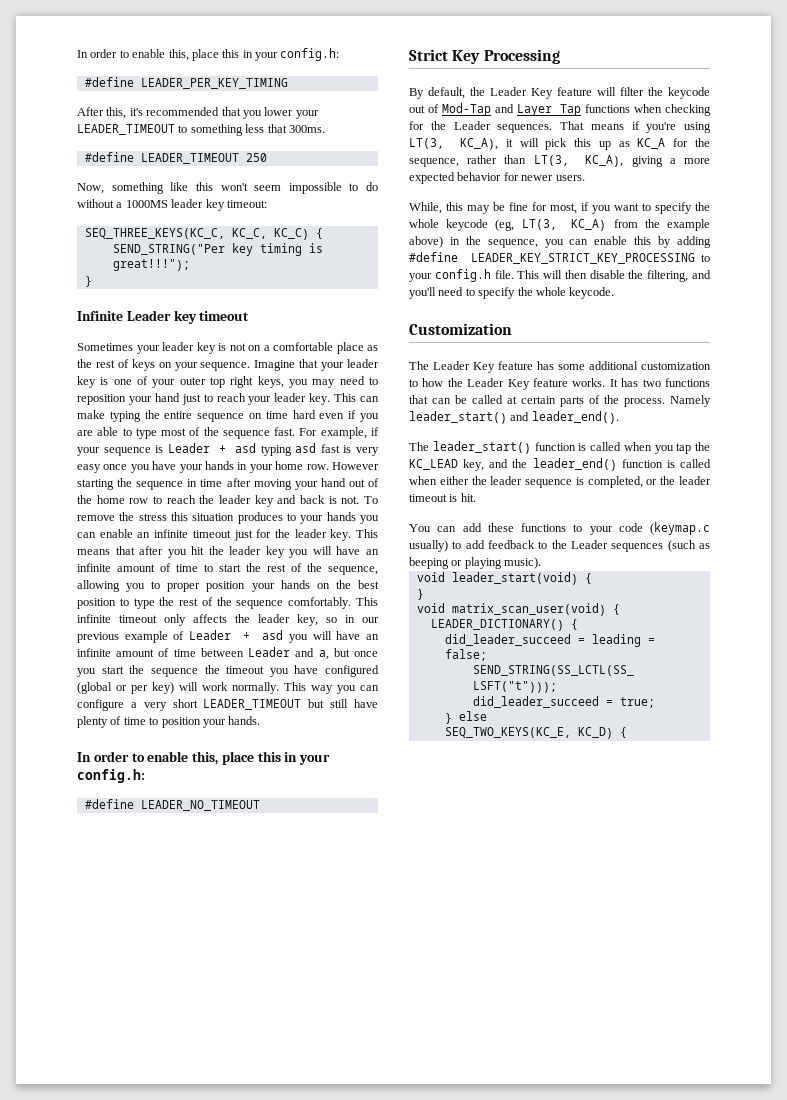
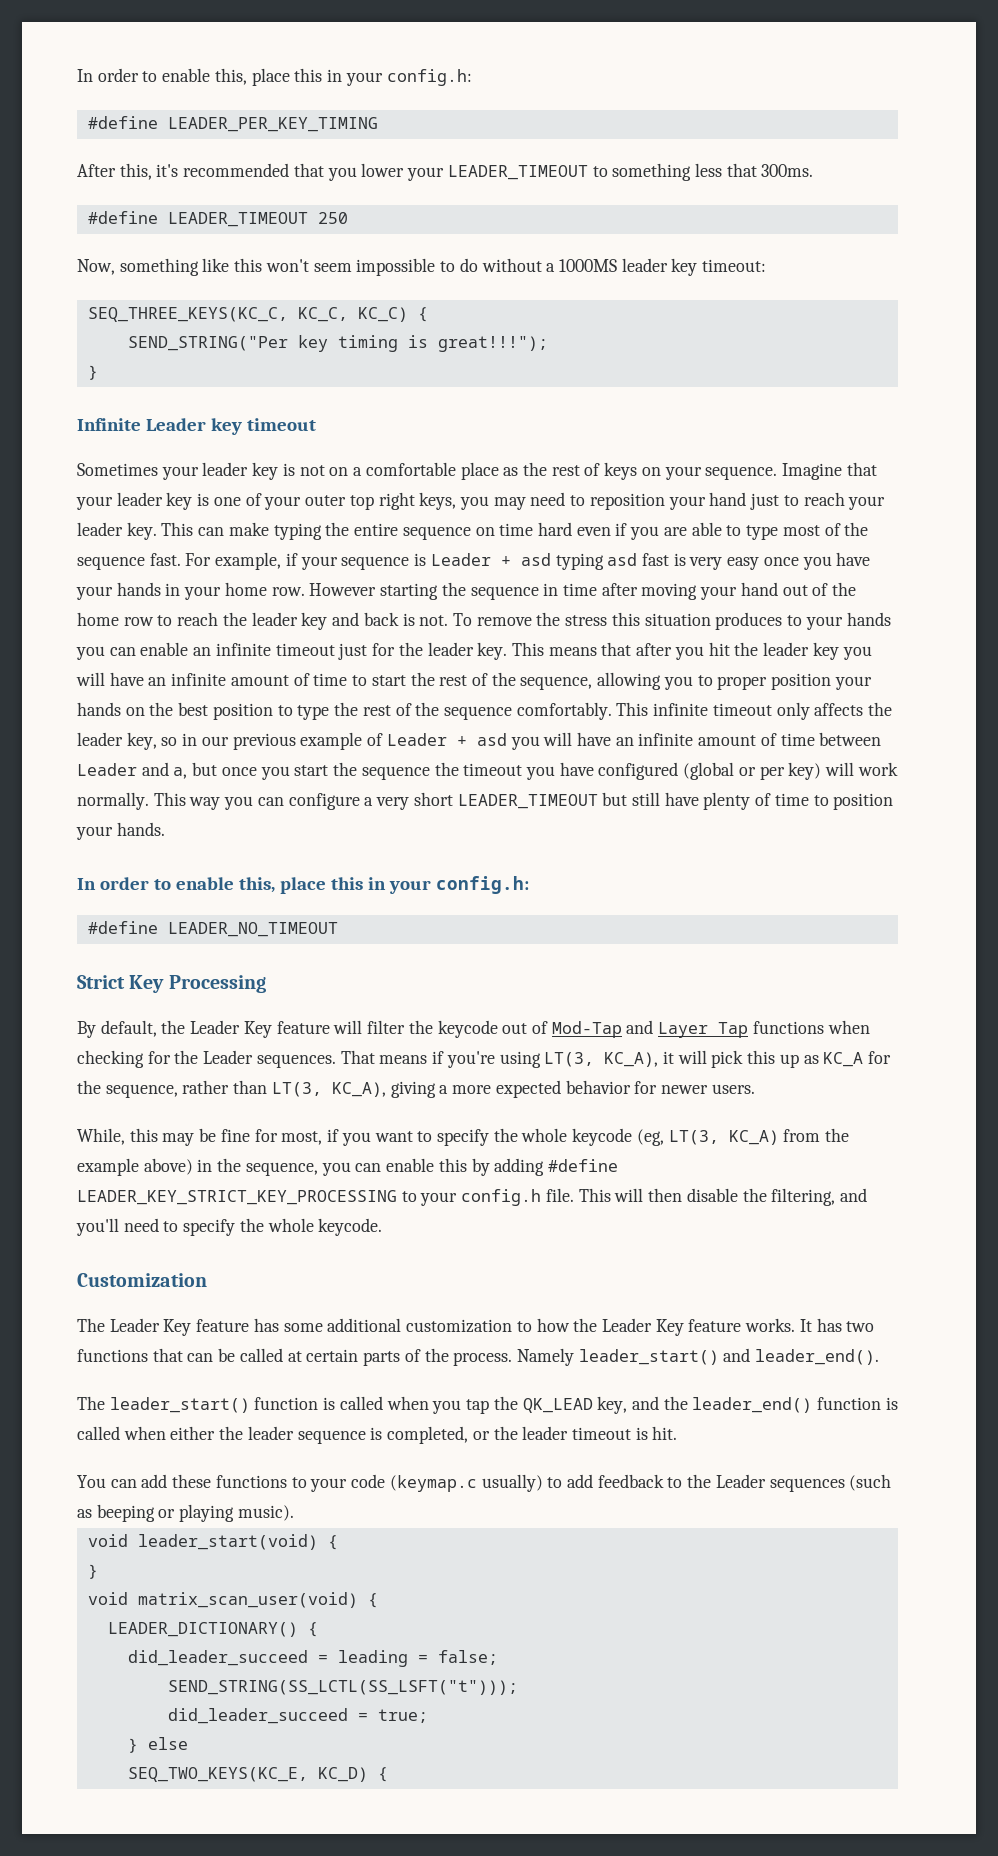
- The leader_start() function is called when you tap the KC_LEAD key, and the leader_end() function is called when either the leader sequence is completed, or the leader timeout is hit.
+ The leader_start() function is called when you tap the QK_LEAD key, and the leader_end() function is called when either the leader sequence is completed, or the leader timeout is hit.

